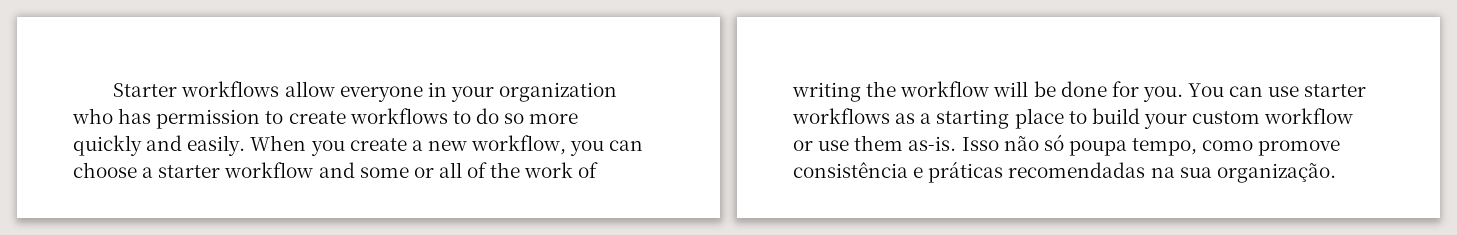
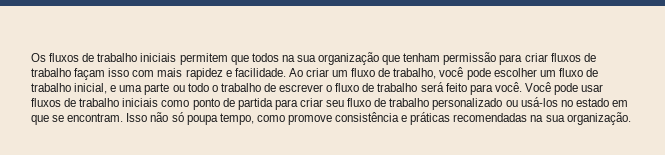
- Starter workflows allow everyone in your organization who has permission to create workflows to do so more quickly and easily. When you create a new workflow, you can choose a starter workflow and some or all of the work of writing the workflow will be done for you. You can use starter workflows as a starting place to build your custom workflow or use them as-is.
+ Os fluxos de trabalho iniciais permitem que todos na sua organização que tenham permissão para criar fluxos de trabalho façam isso com mais rapidez e facilidade. Ao criar um fluxo de trabalho, você pode escolher um fluxo de trabalho inicial, e uma parte ou todo o trabalho de escrever o fluxo de trabalho será feito para você. Você pode usar fluxos de trabalho iniciais como ponto de partida para criar seu fluxo de trabalho personalizado ou usá-los no estado em que se encontram.

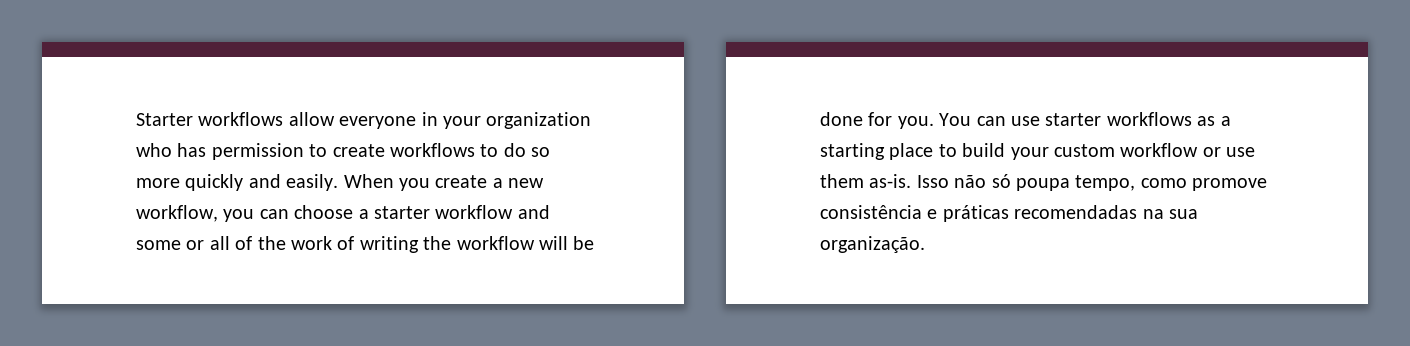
- Os fluxos de trabalho iniciais permitem que todos na sua organização que tenham permissão para criar fluxos de trabalho façam isso com mais rapidez e facilidade. Ao criar um fluxo de trabalho, você pode escolher um fluxo de trabalho inicial, e uma parte ou todo o trabalho de escrever o fluxo de trabalho será feito para você. Você pode usar fluxos de trabalho iniciais como ponto de partida para criar seu fluxo de trabalho personalizado ou usá-los no estado em que se encontram.
+ Starter workflows allow everyone in your organization who has permission to create workflows to do so more quickly and easily. When you create a new workflow, you can choose a starter workflow and some or all of the work of writing the workflow will be done for you. You can use starter workflows as a starting place to build your custom workflow or use them as-is.

